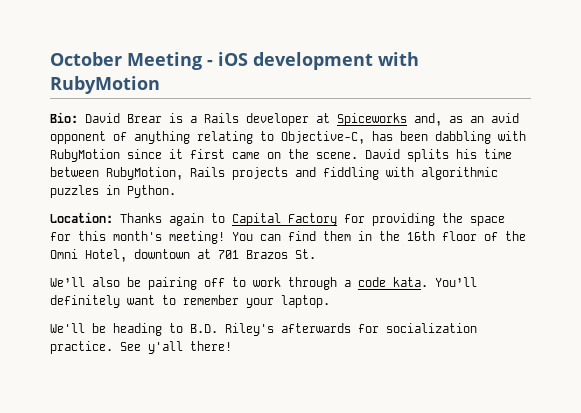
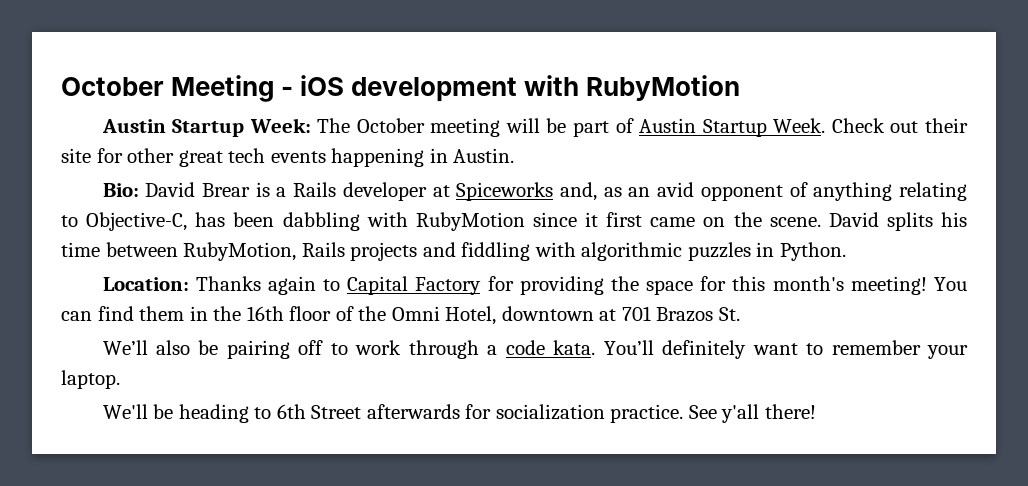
+ Austin Startup Week: The October meeting will be part of Austin Startup Week. Check out their site for other great tech events happening in Austin.
- We'll be heading to B.D. Riley's afterwards for socialization practice.
+ We'll be heading to 6th Street afterwards for socialization practice.

